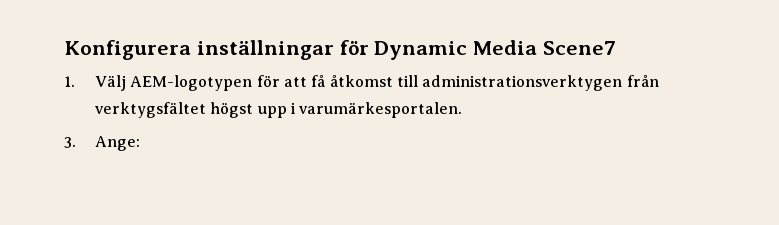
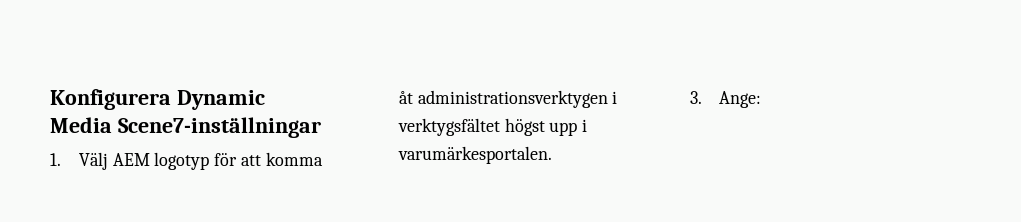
- Konfigurera inställningar för Dynamic Media Scene7
+ Konfigurera Dynamic Media Scene7-inställningar
- 1. Välj AEM-logotypen för att få åtkomst till administrationsverktygen från verktygsfältet högst upp i varumärkesportalen.
+ 1. Välj AEM logotyp för att komma åt administrationsverktygen i verktygsfältet högst upp i varumärkesportalen.

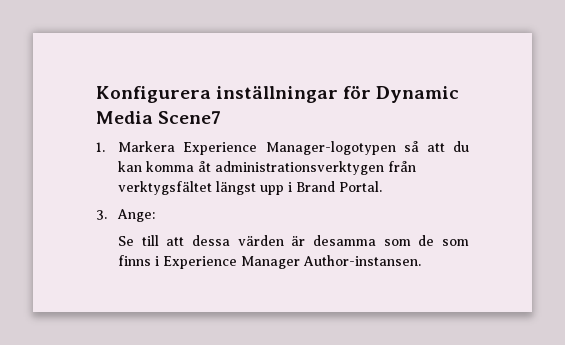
- Konfigurera Dynamic Media Scene7-inställningar
+ Konfigurera inställningar för Dynamic Media Scene7
- 1. Välj AEM logotyp för att komma åt administrationsverktygen i verktygsfältet högst upp i varumärkesportalen.
+ 1. Markera Experience Manager-logotypen så att du kan komma åt administrationsverktygen från verktygsfältet längst upp i Brand Portal.
  3. Ange:
+ Se till att dessa värden är desamma som de som finns i Experience Manager Author-instansen.

